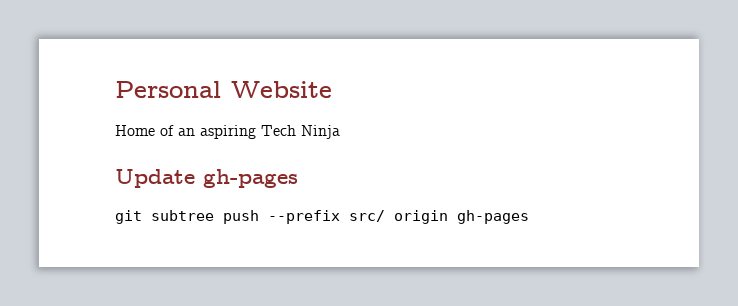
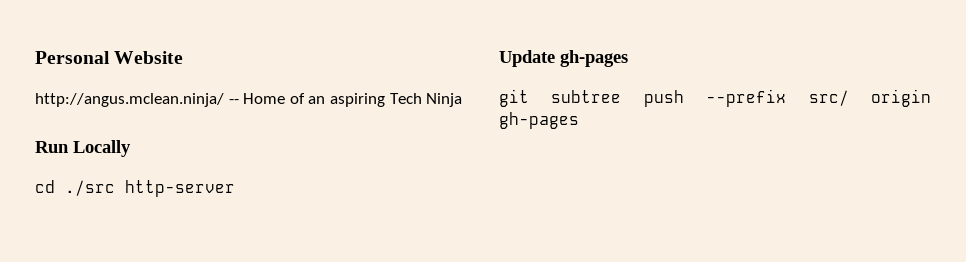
- Home of an aspiring Tech Ninja
+ http://angus.mclean.ninja/ -- Home of an aspiring Tech Ninja
+ Run Locally
+ cd ./src http-server

